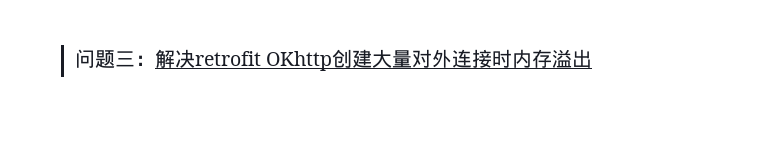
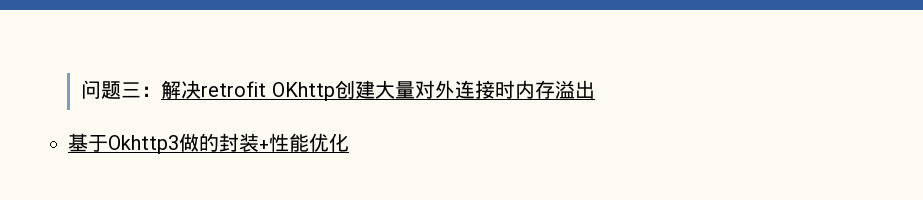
+ 基于Okhttp3做的封装+性能优化

